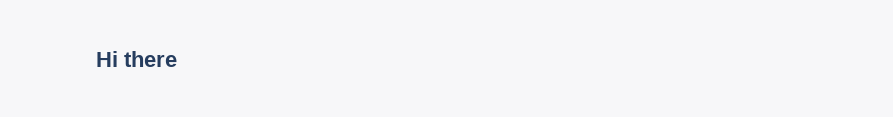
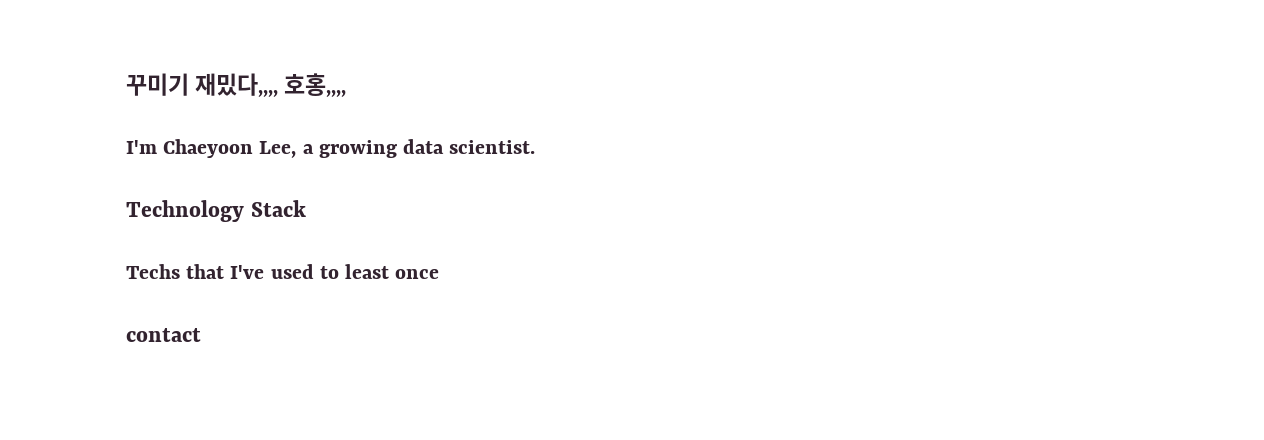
- Hi there
+ 꾸미기 재밌다,,,, 호홍,,,,
+ I'm Chaeyoon Lee, a growing data scientist.
+ Technology Stack
+ Techs that I've used to least once
+ contact

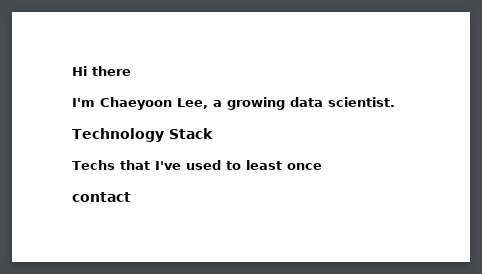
- 꾸미기 재밌다,,,, 호홍,,,,
+ Hi there

